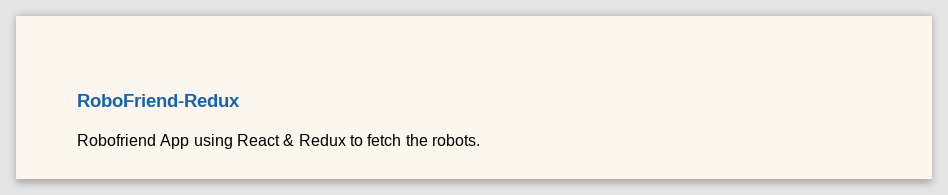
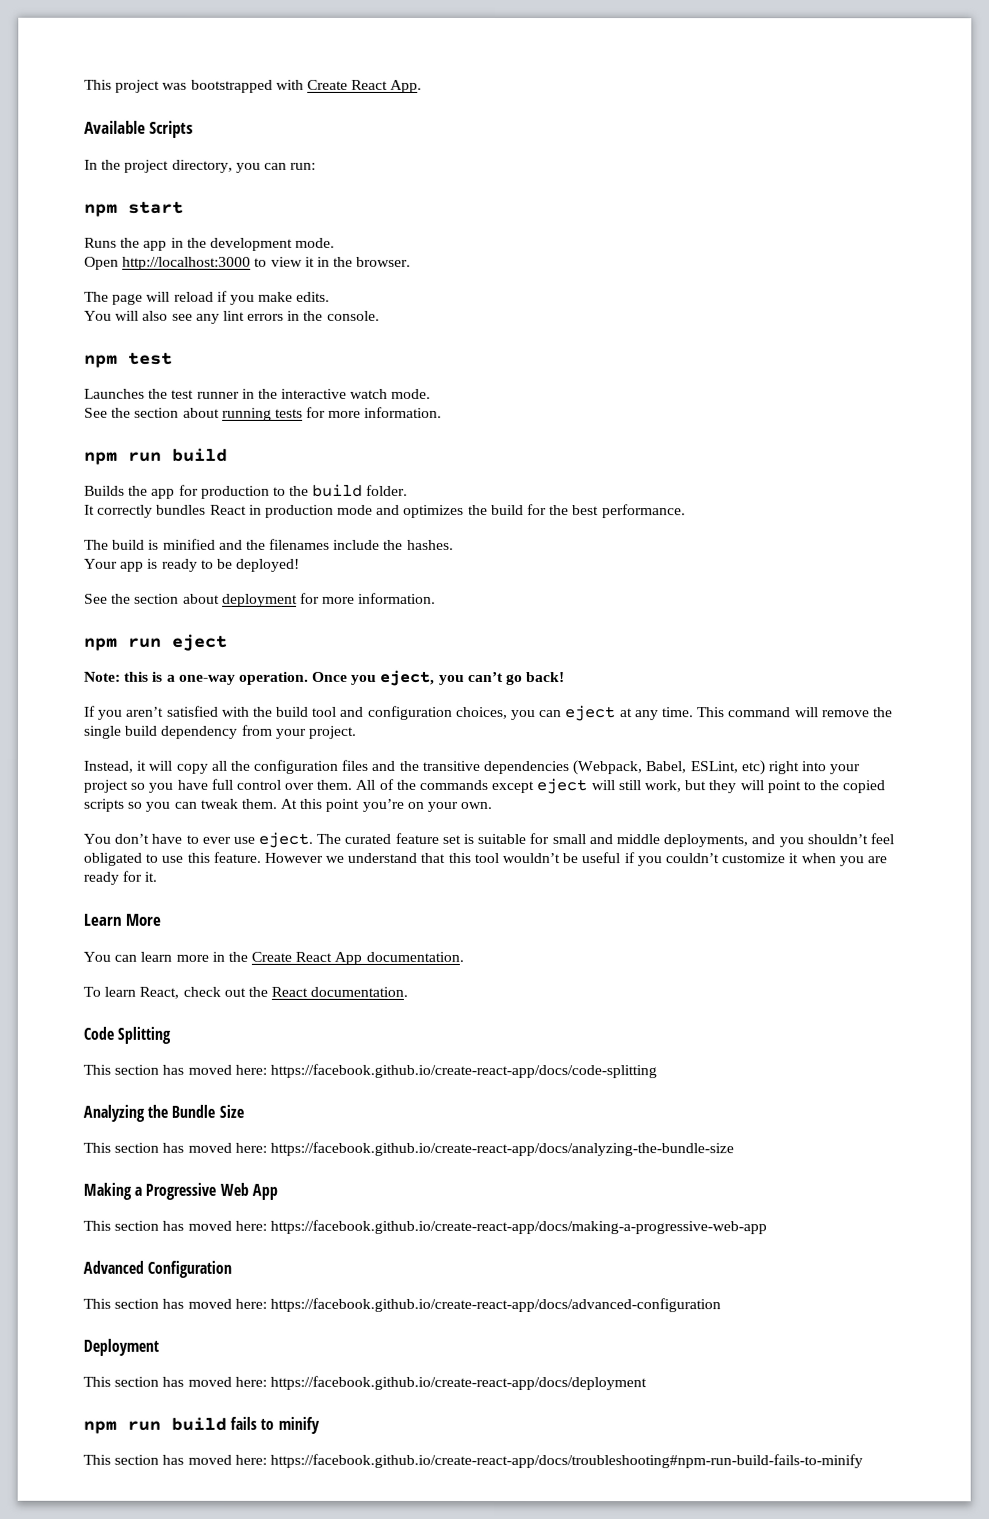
- RoboFriend-Redux
- Robofriend App using React & Redux to fetch the robots.
+ This project was bootstrapped with Create React App.
+ Available Scripts
+ In the project directory, you can run:
+ npm start
+ Runs the app in the development mode.
+ Open http://localhost:3000 to view it in the browser.
+ The page will reload if you make edits.
+ You will also see any lint errors in the console.
+ npm test
+ Launches the test runner in the interactive watch mode.
+ See the section about running tests for more information.
+ npm run build
+ Builds the app for production to the build folder.
+ It correctly bundles React in production mode and optimizes the build for the best performance.
+ The build is minified and the filenames include the hashes.
+ Your app is ready to be deployed!
+ See the section about deployment for more information.
+ npm run eject
+ Note: this is a one-way operation. Once you eject, you can’t go back!
+ If you aren’t satisfied with the build tool and configuration choices, you can eject at any time. This command will remove the single build dependency from your project.
+ Instead, it will copy all the configuration files and the transitive dependencies (Webpack, Babel, ESLint, etc) right into your project so you have full control over them. All of the commands except eject will still work, but they will point to the copied scripts so you can tweak them. At this point you’re on your own.
+ You don’t have to ever use eject. The curated feature set is suitable for small and middle deployments, and you shouldn’t feel obligated to use this feature. However we understand that this tool wouldn’t be useful if you couldn’t customize it when you are ready for it.
+ Learn More
+ You can learn more in the Create React App documentation.
+ To learn React, check out the React documentation.
+ Code Splitting
+ This section has moved here: https://facebook.github.io/create-react-app/docs/code-splitting
+ Analyzing the Bundle Size
+ This section has moved here: https://facebook.github.io/create-react-app/docs/analyzing-the-bundle-size
+ Making a Progressive Web App
+ This section has moved here: https://facebook.github.io/create-react-app/docs/making-a-progressive-web-app
+ Advanced Configuration
+ This section has moved here: https://facebook.github.io/create-react-app/docs/advanced-configuration
+ Deployment
+ This section has moved here: https://facebook.github.io/create-react-app/docs/deployment
+ npm run build fails to minify
+ This section has moved here: https://facebook.github.io/create-react-app/docs/troubleshooting#npm-run-build-fails-to-minify

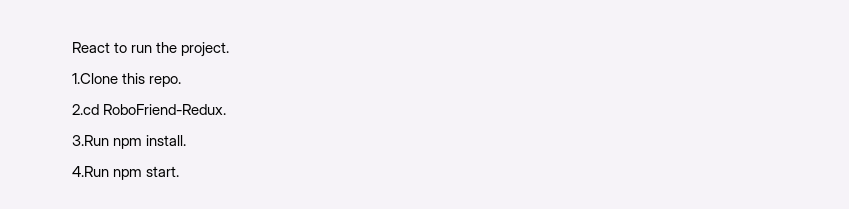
- This project was bootstrapped with Create React App.
- Available Scripts
- In the project directory, you can run:
- npm start
- Runs the app in the development mode.
- Open http://localhost:3000 to view it in the browser.
- The page will reload if you make edits.
- You will also see any lint errors in the console.
- npm test
- Launches the test runner in the interactive watch mode.
- See the section about running tests for more information.
- npm run build
- Builds the app for production to the build folder.
- It correctly bundles React in production mode and optimizes the build for the best performance.
- The build is minified and the filenames include the hashes.
- Your app is ready to be deployed!
- See the section about deployment for more information.
- npm run eject
- Note: this is a one-way operation. Once you eject, you can’t go back!
- If you aren’t satisfied with the build tool and configuration choices, you can eject at any time. This command will remove the single build dependency from your project.
- Instead, it will copy all the configuration files and the transitive dependencies (Webpack, Babel, ESLint, etc) right into your project so you have full control over them. All of the commands except eject will still work, but they will point to the copied scripts so you can tweak them. At this point you’re on your own.
- You don’t have to ever use eject. The curated feature set is suitable for small and middle deployments, and you shouldn’t feel obligated to use this feature. However we understand that this tool wouldn’t be useful if you couldn’t customize it when you are ready for it.
- Learn More
- You can learn more in the Create React App documentation.
- To learn React, check out the React documentation.
- Code Splitting
- This section has moved here: https://facebook.github.io/create-react-app/docs/code-splitting
- Analyzing the Bundle Size
- This section has moved here: https://facebook.github.io/create-react-app/docs/analyzing-the-bundle-size
- Making a Progressive Web App
- This section has moved here: https://facebook.github.io/create-react-app/docs/making-a-progressive-web-app
- Advanced Configuration
- This section has moved here: https://facebook.github.io/create-react-app/docs/advanced-configuration
- Deployment
- This section has moved here: https://facebook.github.io/create-react-app/docs/deployment
- npm run build fails to minify
- This section has moved here: https://facebook.github.io/create-react-app/docs/troubleshooting#npm-run-build-fails-to-minify
+ React to run the project.
+ 1.Clone this repo.
+ 2.cd RoboFriend-Redux.
+ 3.Run npm install.
+ 4.Run npm start.

